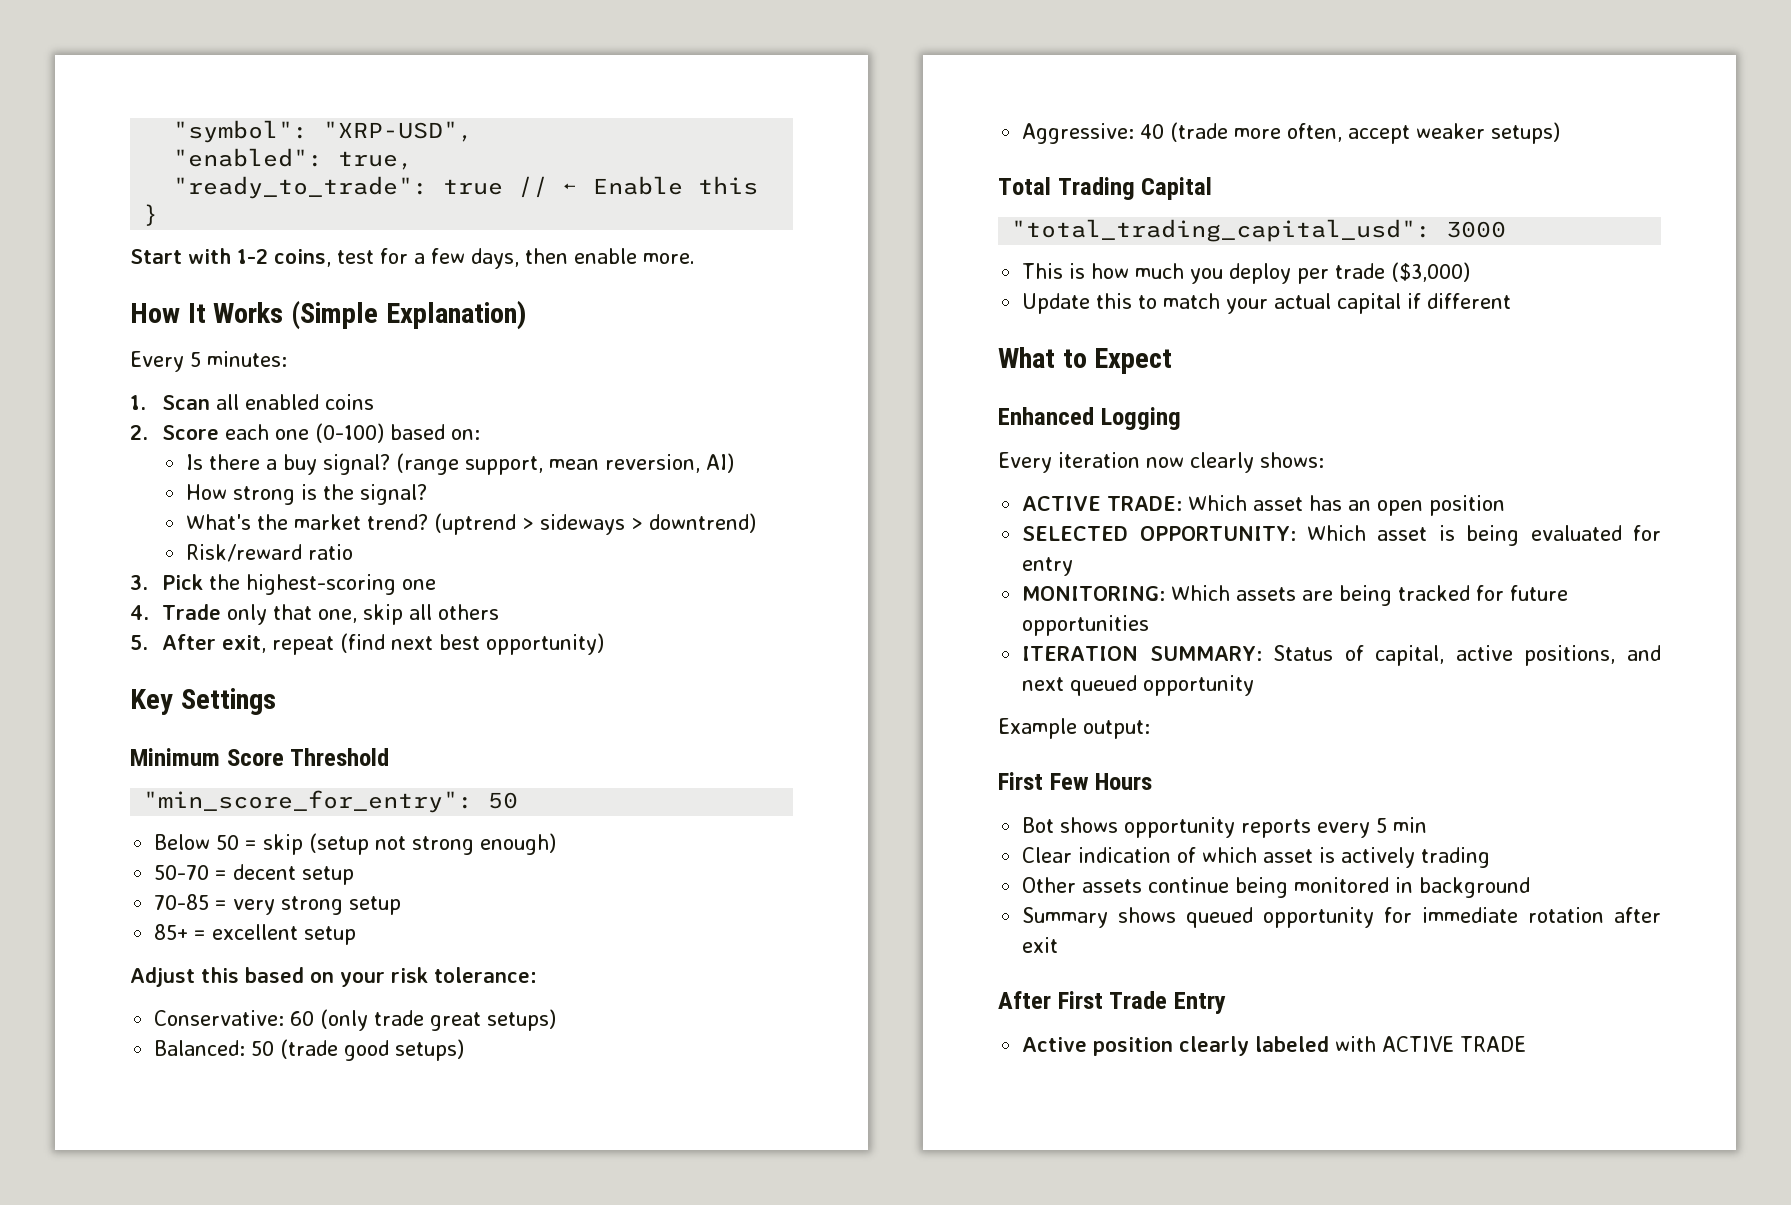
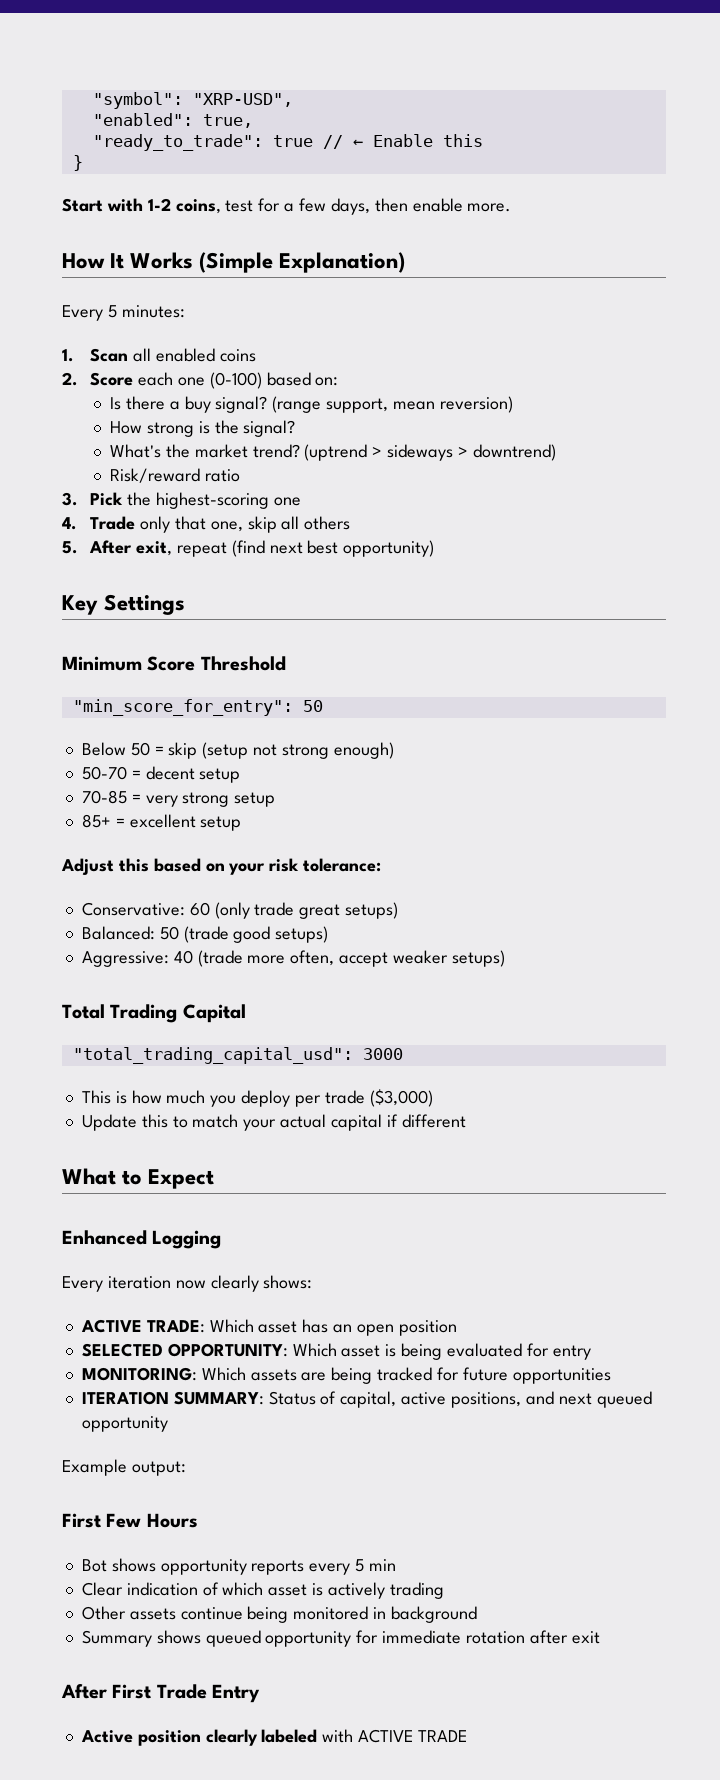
- (range support, mean reversion, AI)
+ (range support, mean reversion)

